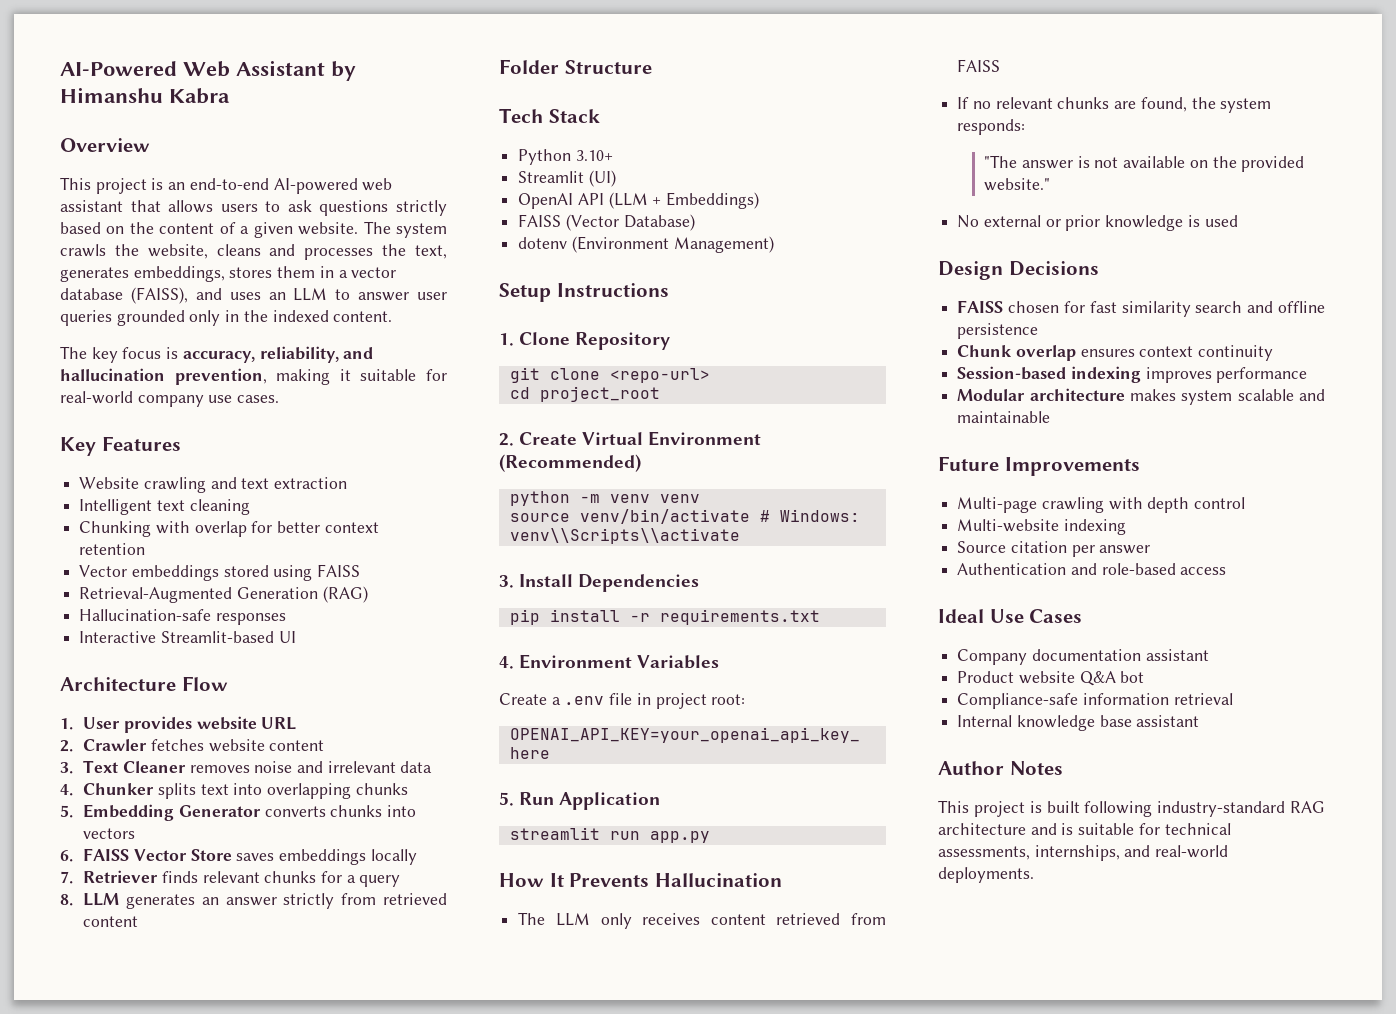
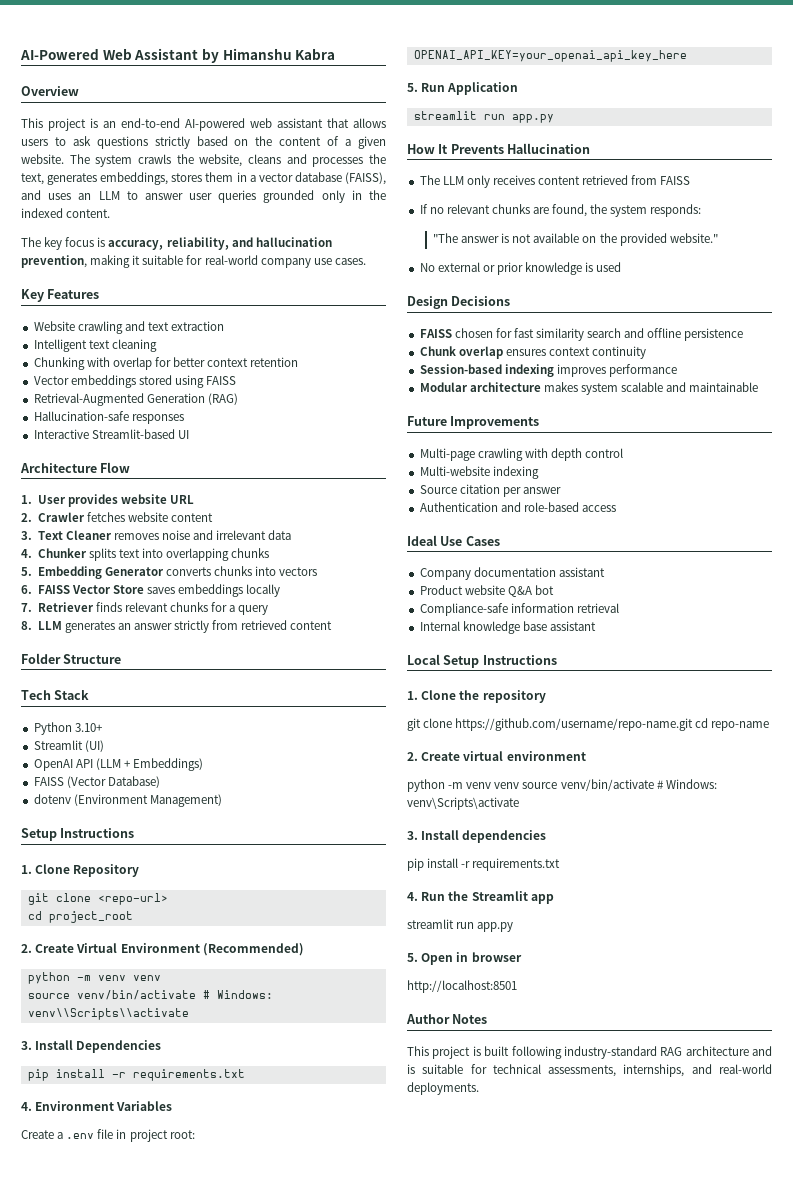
+ Local Setup Instructions
+ 1. Clone the repository
+ git clone https://github.com/username/repo-name.git cd repo-name
+ 2. Create virtual environment
+ python -m venv venv source venv/bin/activate # Windows: venv\Scripts\activate
+ 3. Install dependencies
+ pip install -r requirements.txt
+ 4. Run the Streamlit app
+ streamlit run app.py
+ 5. Open in browser
+ http://localhost:8501

